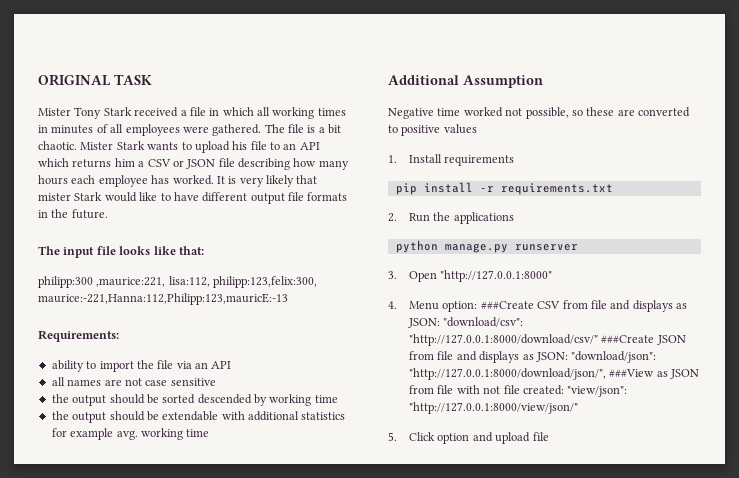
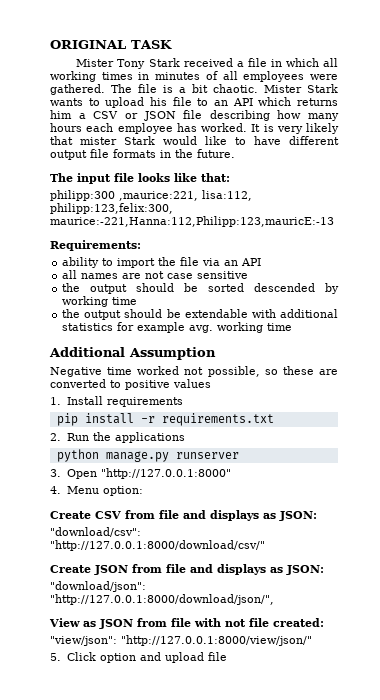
- 4. Menu option: ###Create CSV from file and displays as JSON: "download/csv": "http://127.0.0.1:8000/download/csv/" ###Create JSON from file and displays as JSON: "download/json": "http://127.0.0.1:8000/download/json/", ###View as JSON from file with not file created: "view/json": "http://127.0.0.1:8000/view/json/"
+ 4. Menu option:
+ Create CSV from file and displays as JSON:
+ "download/csv": "http://127.0.0.1:8000/download/csv/"
+ Create JSON from file and displays as JSON:
+ "download/json": "http://127.0.0.1:8000/download/json/",
+ View as JSON from file with not file created:
+ "view/json": "http://127.0.0.1:8000/view/json/"

